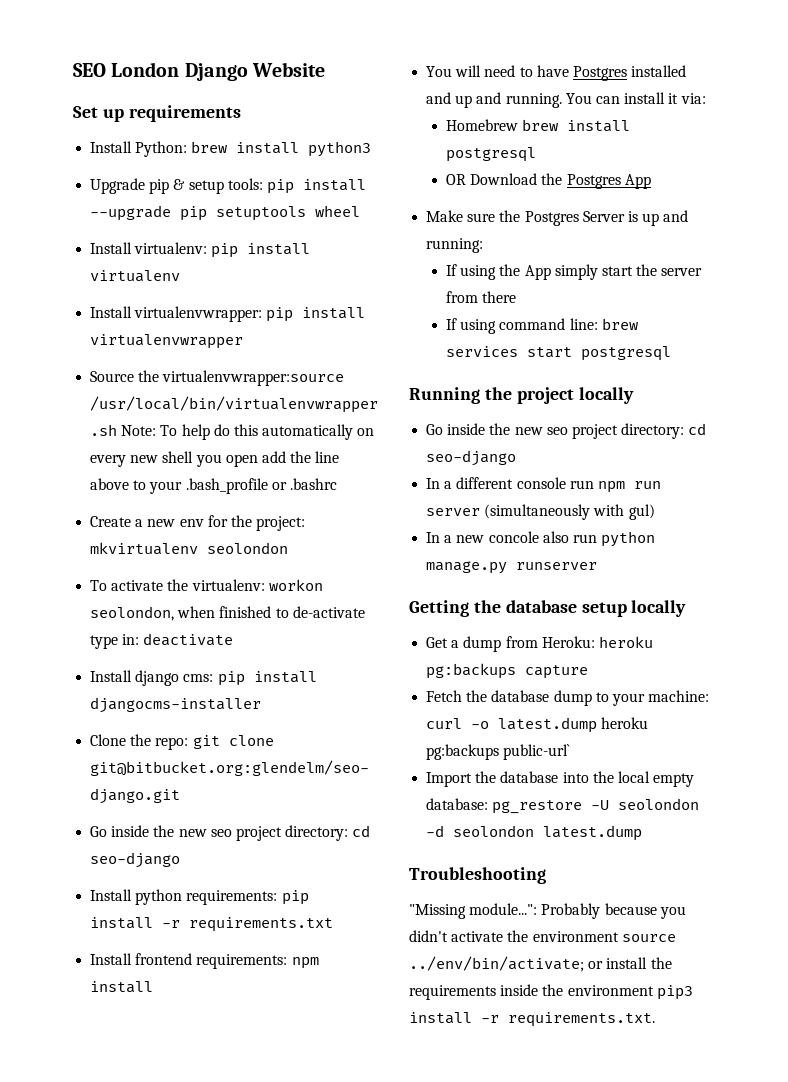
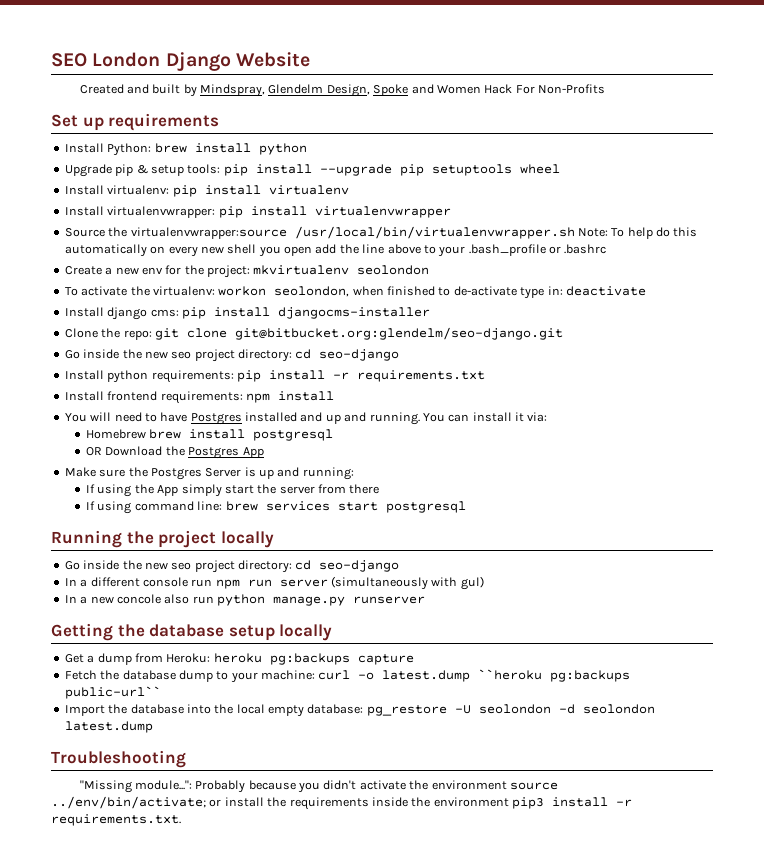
+ Created and built by Mindspray, Glendelm Design, Spoke and Women Hack For Non-Profits
- Install Python: brew install python3
+ Install Python: brew install python
- Fetch the database dump to your machine: curl -o latest.dump heroku pg:backups public-url`
+ Fetch the database dump to your machine: curl -o latest.dump ``heroku pg:backups public-url``

